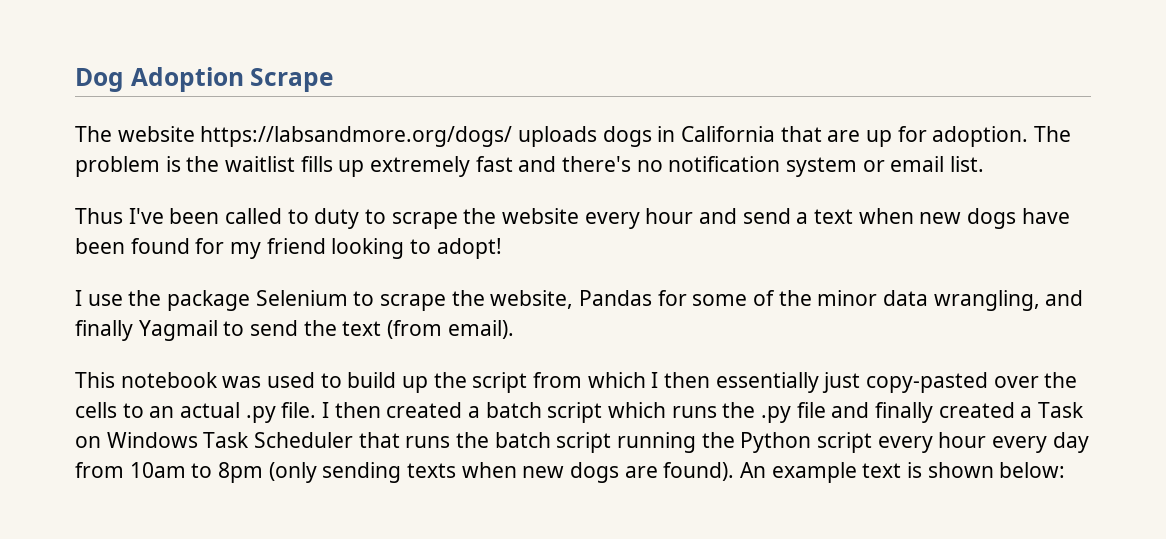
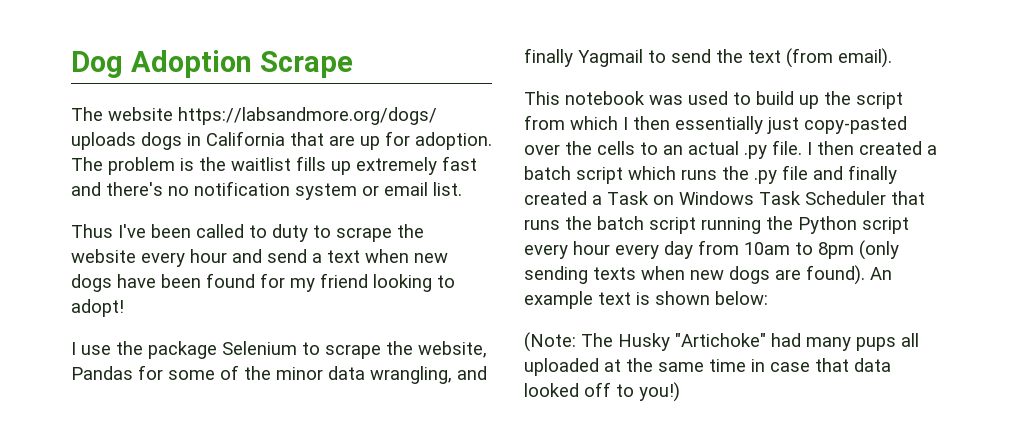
+ (Note: The Husky "Artichoke" had many pups all uploaded at the same time in case that data looked off to you!)

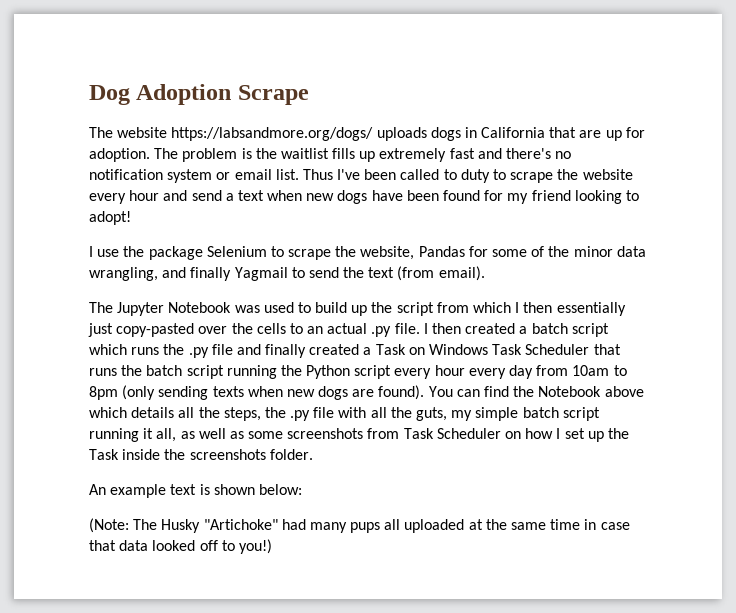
- The problem is the waitlist fills up extremely fast and there's no notification system or email list.
- Thus I've been called to duty to scrape the website every hour and send a text when new dogs have been found for my friend looking to adopt!
+ The problem is the waitlist fills up extremely fast and there's no notification system or email list. Thus I've been called to duty to scrape the website every hour and send a text when new dogs have been found for my friend looking to adopt!
- This notebook was used to build up the script from which I then essentially just copy-pasted over the cells to an actual .py file.
+ The Jupyter Notebook was used to build up the script from which I then essentially just copy-pasted over the cells to an actual .py file.
- I then created a batch script which runs the .py file and finally created a Task on Windows Task Scheduler that runs the batch script running the Python script every hour every day from 10am to 8pm (only sending texts when new dogs are found). An example text is shown below:
+ I then created a batch script which runs the .py file and finally created a Task on Windows Task Scheduler that runs the batch script running the Python script every hour every day from 10am to 8pm (only sending texts when new dogs are found). You can find the Notebook above which details all the steps, the .py file with all the guts, my simple batch script running it all, as well as some screenshots from Task Scheduler on how I set up the Task inside the screenshots folder.
+ An example text is shown below:

